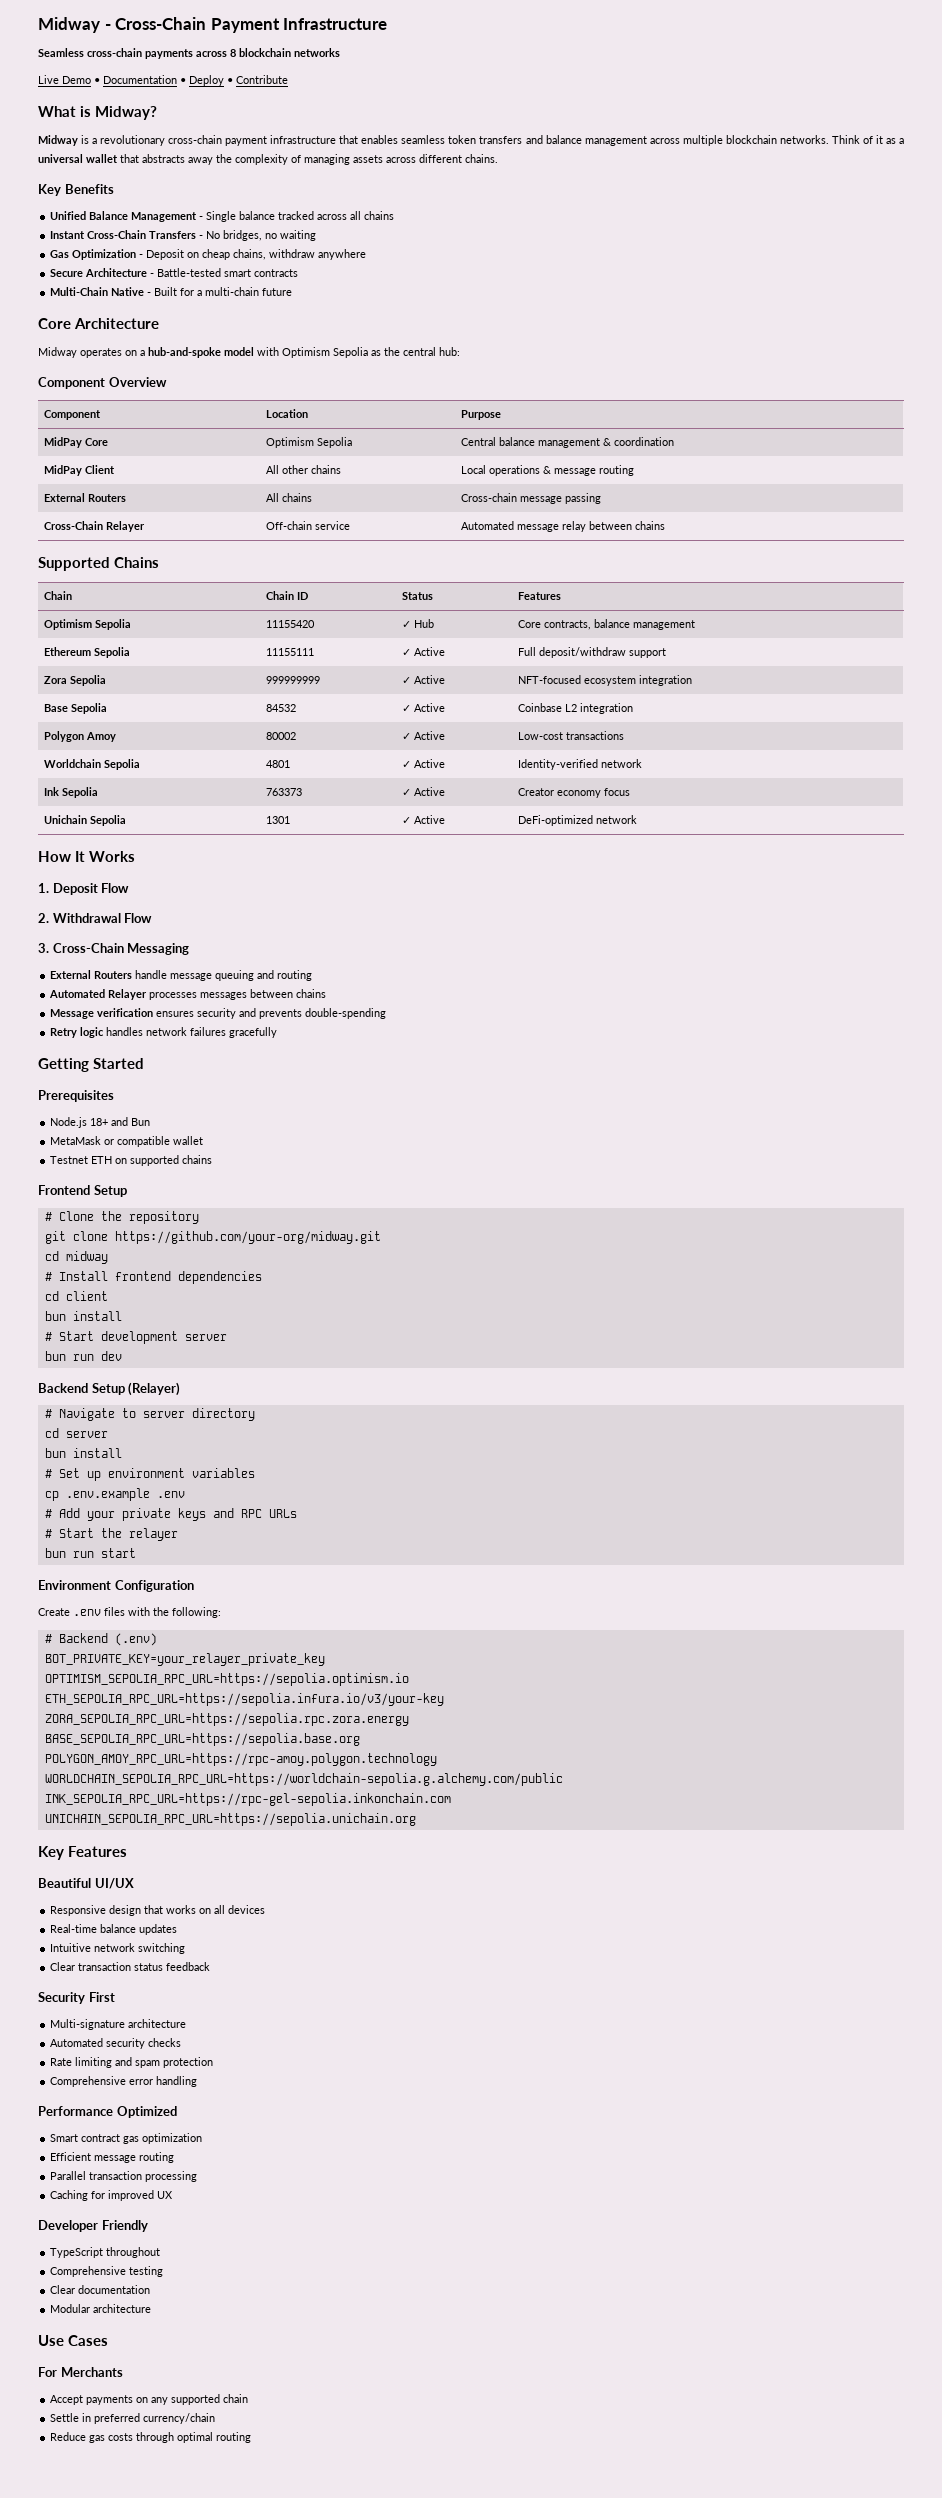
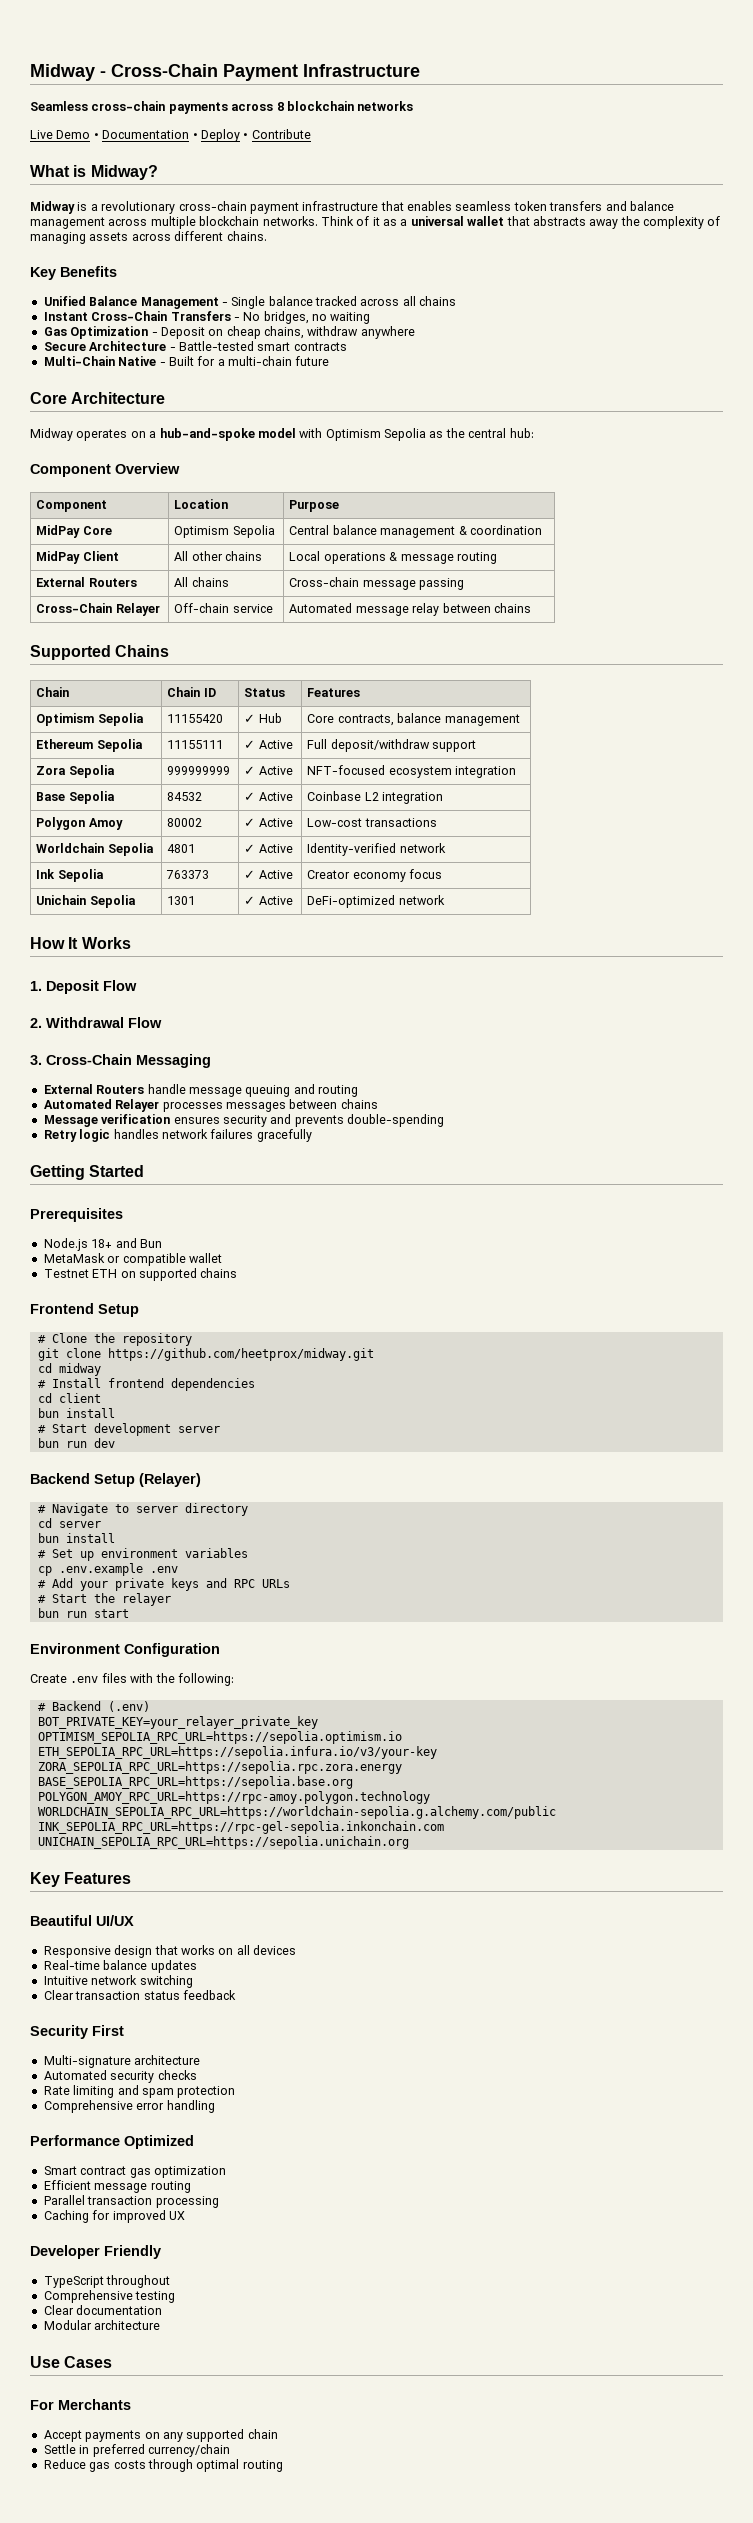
- git clone https://github.com/your-org/midway.git
+ git clone https://github.com/heetprox/midway.git

